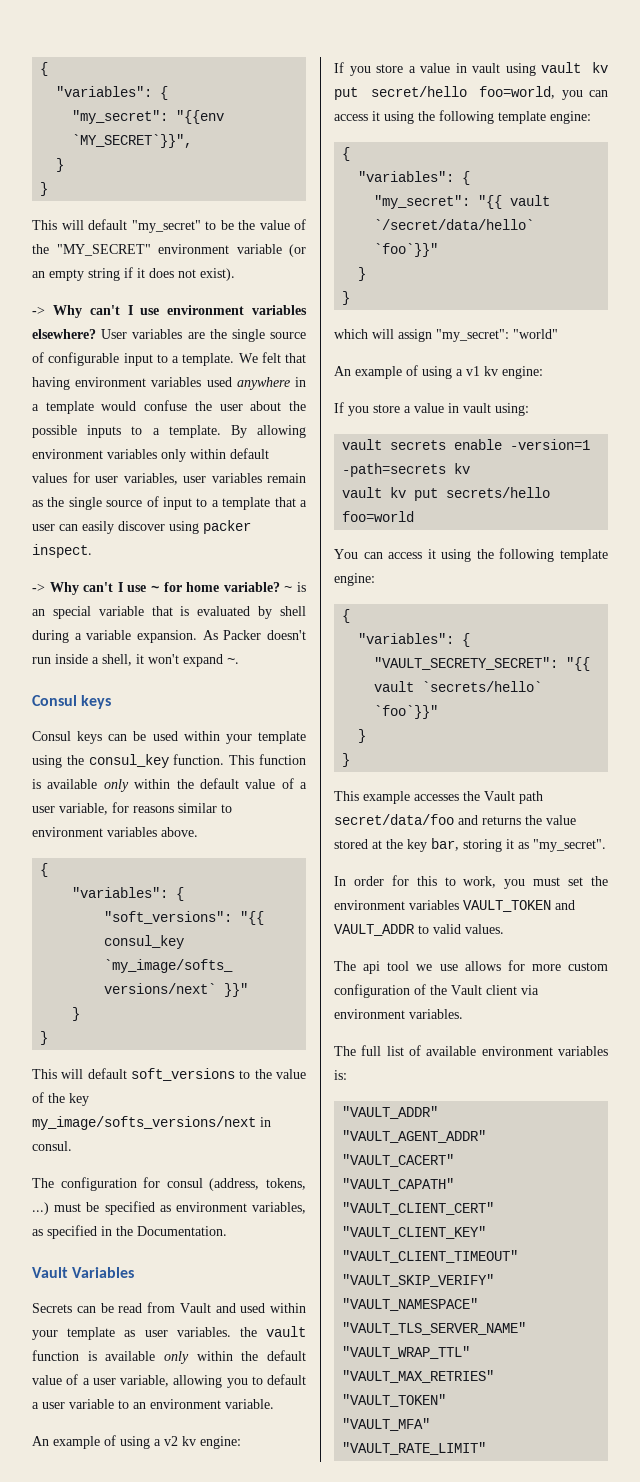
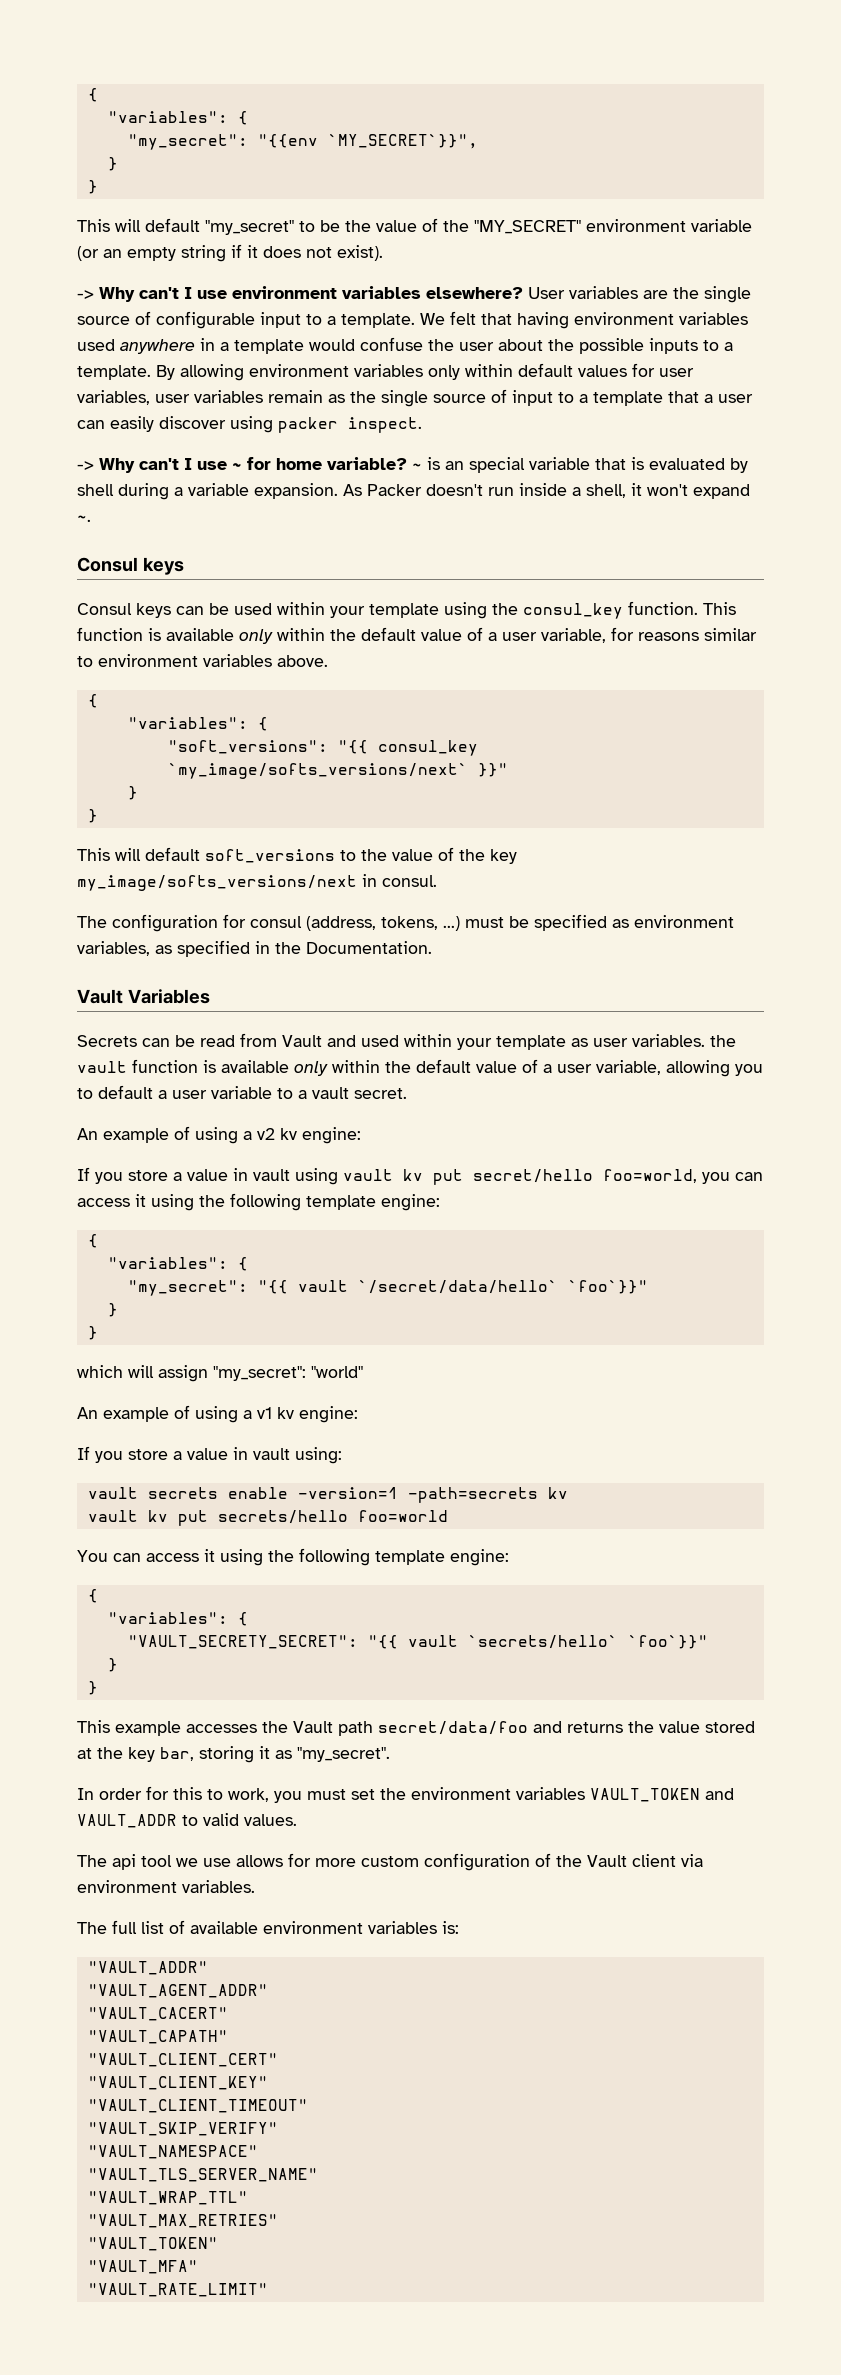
- Secrets can be read from Vault and used within your template as user variables. the vault function is available only within the default value of a user variable, allowing you to default a user variable to an environment variable.
+ Secrets can be read from Vault and used within your template as user variables. the vault function is available only within the default value of a user variable, allowing you to default a user variable to a vault secret.

